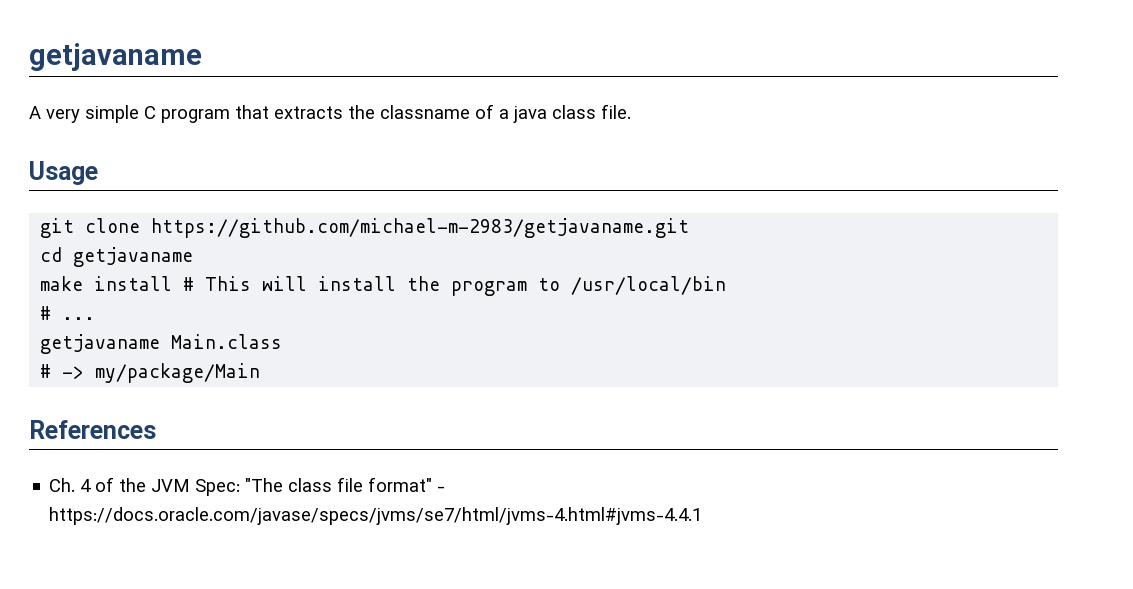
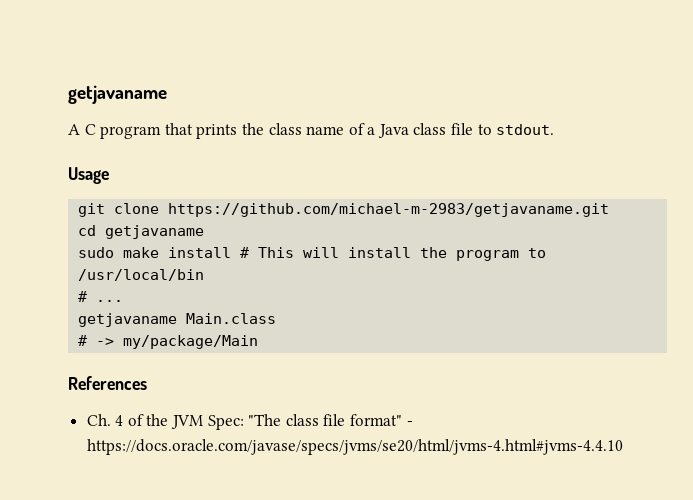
- A very simple C program that extracts the classname of a java class file.
+ A C program that prints the class name of a Java class file to stdout.
- make install # This will install the program to /usr/local/bin
+ sudo make install # This will install the program to /usr/local/bin
- Ch. 4 of the JVM Spec: "The class file format" - https://docs.oracle.com/javase/specs/jvms/se7/html/jvms-4.html#jvms-4.4.1
+ Ch. 4 of the JVM Spec: "The class file format" - https://docs.oracle.com/javase/specs/jvms/se20/html/jvms-4.html#jvms-4.4.10

